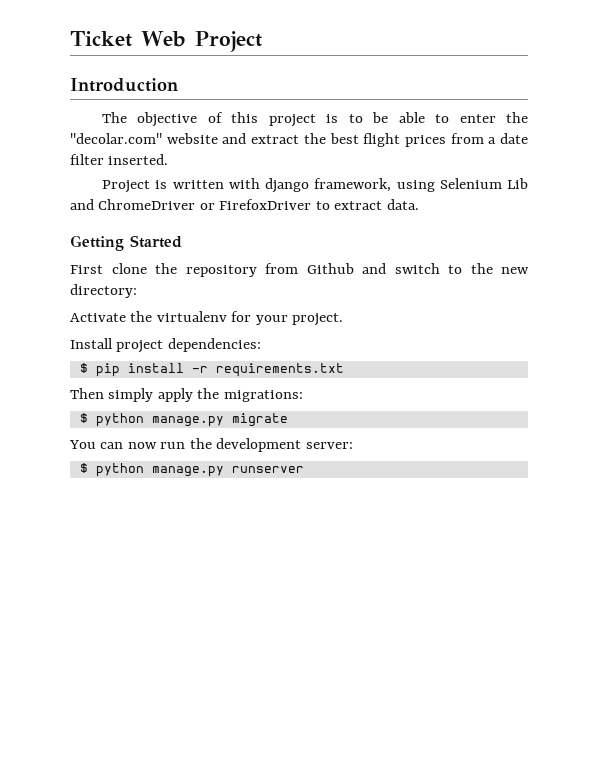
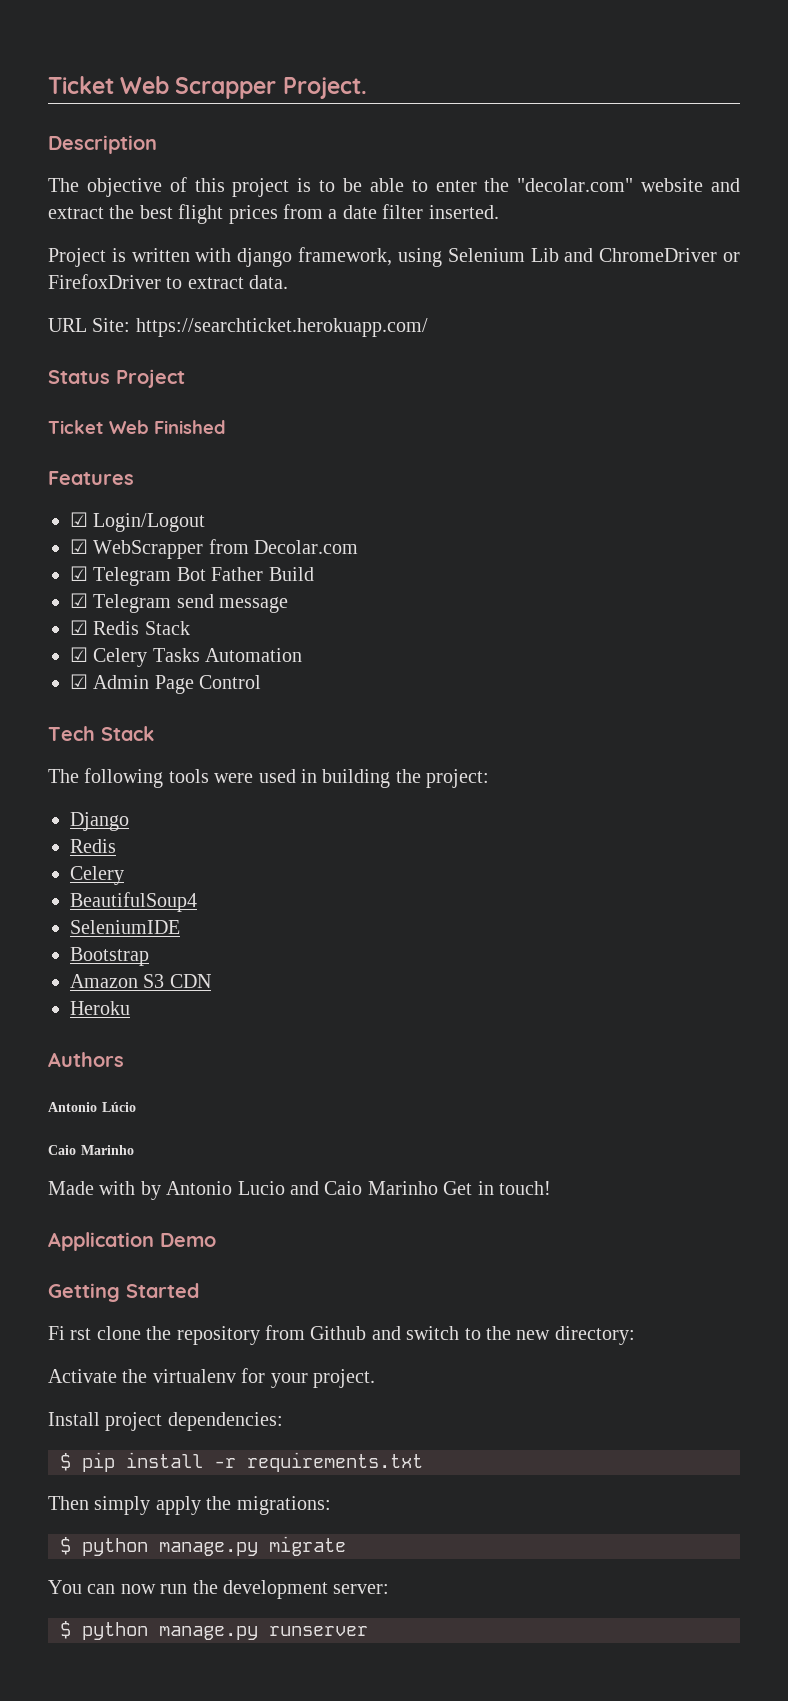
- Ticket Web Project
- Introduction
+ Ticket Web Scrapper Project.
+ Description
+ URL Site: https://searchticket.herokuapp.com/
+ Status Project
+ Ticket Web Finished
+ Features
+ ☑ Login/Logout
+ ☑ WebScrapper from Decolar.com
+ ☑ Telegram Bot Father Build
+ ☑ Telegram send message
+ ☑ Redis Stack
+ ☑ Celery Tasks Automation
+ ☑ Admin Page Control
+ Tech Stack
+ The following tools were used in building the project:
+ Django
+ Redis
+ Celery
+ BeautifulSoup4
+ SeleniumIDE
+ Bootstrap
+ Amazon S3 CDN
+ Heroku
+ Authors
+ Antonio Lúcio
+ Caio Marinho
+ Made with by Antonio Lucio and Caio Marinho Get in touch!
+ Application Demo
- First clone the repository from Github and switch to the new directory:
+ Fi rst clone the repository from Github and switch to the new directory:

